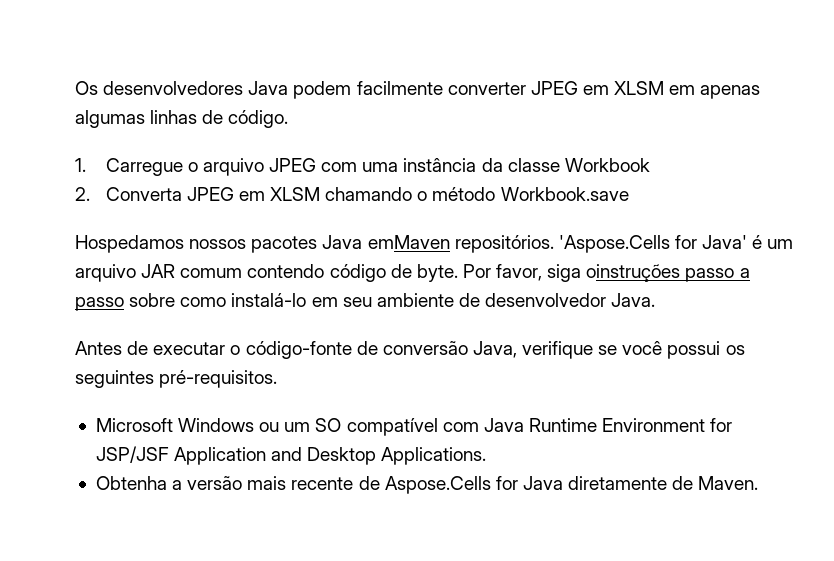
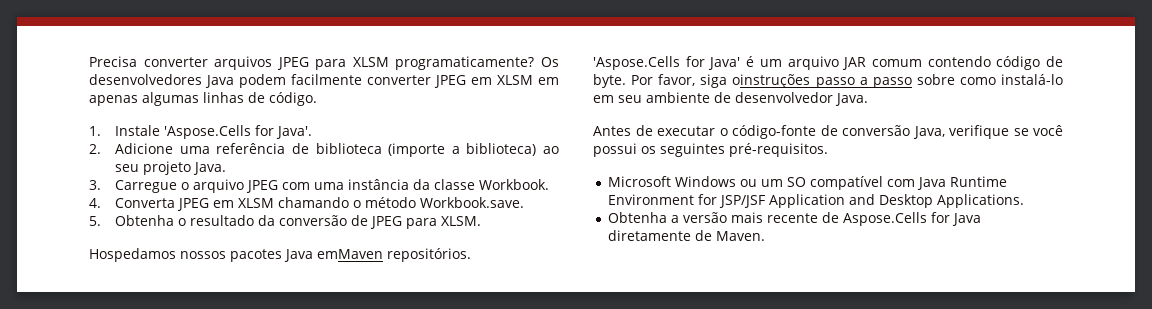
+ Precisa converter arquivos JPEG para XLSM programaticamente?
- 1. Carregue o arquivo JPEG com uma instância da classe Workbook
- 2. Converta JPEG em XLSM chamando o método Workbook.save
+ 1. Instale 'Aspose.Cells for Java'.
+ 2. Adicione uma referência de biblioteca (importe a biblioteca) ao seu projeto Java.
+ 3. Carregue o arquivo JPEG com uma instância da classe Workbook.
+ 4. Converta JPEG em XLSM chamando o método Workbook.save.
+ 5. Obtenha o resultado da conversão de JPEG para XLSM.

